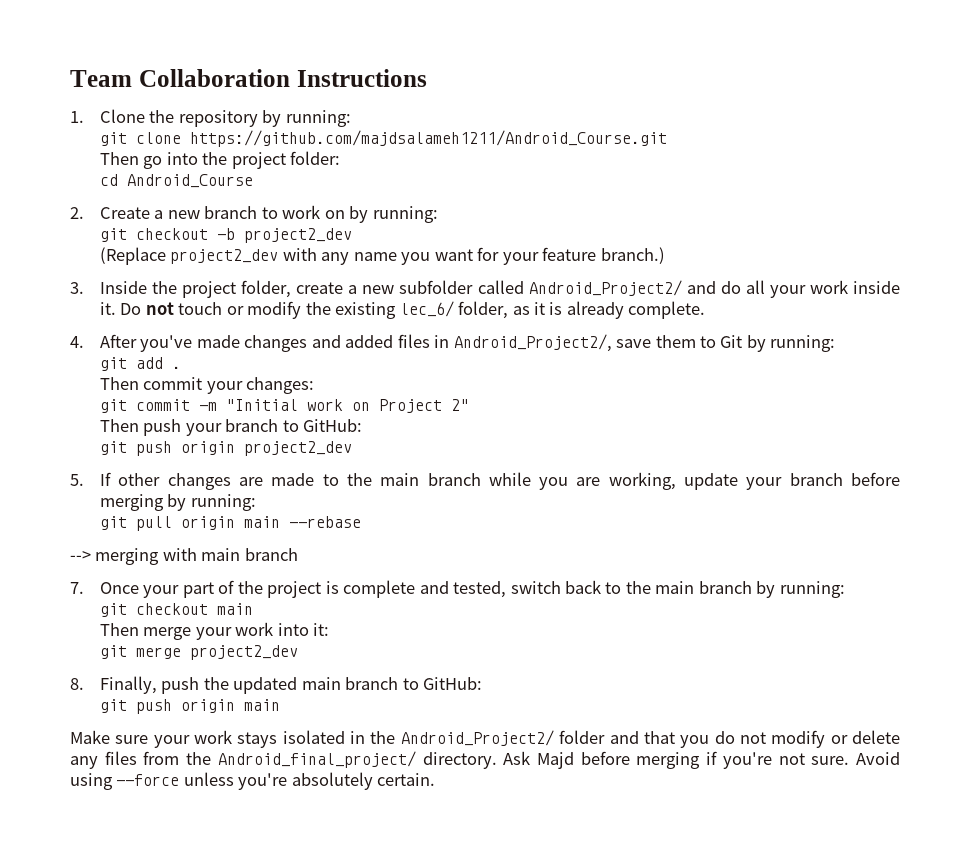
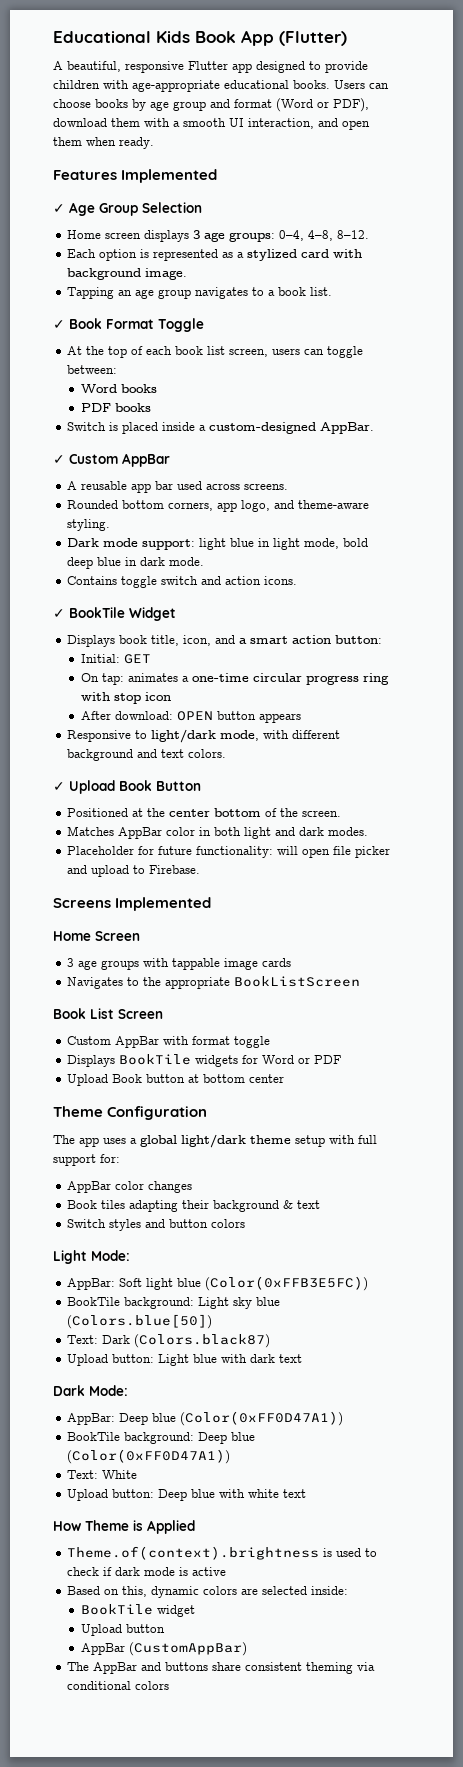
- Team Collaboration Instructions
- 1. Clone the repository by running:
- git clone https://github.com/majdsalameh1211/Android_Course.git
- Then go into the project folder:
- cd Android_Course
- 2. Create a new branch to work on by running:
- git checkout -b project2_dev
- (Replace project2_dev with any name you want for your feature branch.)
- 3. Inside the project folder, create a new subfolder called Android_Project2/ and do all your work inside it. Do not touch or modify the existing lec_6/ folder, as it is already complete.
- 4. After you've made changes and added files in Android_Project2/, save them to Git by running:
- git add .
- Then commit your changes:
- git commit -m "Initial work on Project 2"
- Then push your branch to GitHub:
- git push origin project2_dev
- 5. If other changes are made to the main branch while you are working, update your branch before merging by running:
- git pull origin main --rebase
- --> merging with main branch
- 7. Once your part of the project is complete and tested, switch back to the main branch by running:
- git checkout main
- Then merge your work into it:
- git merge project2_dev
- 8. Finally, push the updated main branch to GitHub:
- git push origin main
- Make sure your work stays isolated in the Android_Project2/ folder and that you do not modify or delete any files from the Android_final_project/ directory. Ask Majd before merging if you're not sure. Avoid using --force unless you're absolutely certain.
+ Educational Kids Book App (Flutter)
+ A beautiful, responsive Flutter app designed to provide children with age-appropriate educational books. Users can choose books by age group and format (Word or PDF), download them with a smooth UI interaction, and open them when ready.
+ Features Implemented
+ ✓ Age Group Selection
+ Home screen displays 3 age groups: 0–4, 4–8, 8–12.
+ Each option is represented as a stylized card with background image.
+ Tapping an age group navigates to a book list.
+ ✓ Book Format Toggle
+ At the top of each book list screen, users can toggle between:
+ Word books
+ PDF books
+ Switch is placed inside a custom-designed AppBar.
+ ✓ Custom AppBar
+ A reusable app bar used across screens.
+ Rounded bottom corners, app logo, and theme-aware styling.
+ Dark mode support: light blue in light mode, bold deep blue in dark mode.
+ Contains toggle switch and action icons.
+ ✓ BookTile Widget
+ Displays book title, icon, and a smart action button:
+ Initial: GET
+ On tap: animates a one-time circular progress ring with stop icon
+ After download: OPEN button appears
+ Responsive to light/dark mode, with different background and text colors.
+ ✓ Upload Book Button
+ Positioned at the center bottom of the screen.
+ Matches AppBar color in both light and dark modes.
+ Placeholder for future functionality: will open file picker and upload to Firebase.
+ Screens Implemented
+ Home Screen
+ 3 age groups with tappable image cards
+ Navigates to the appropriate BookListScreen
+ Book List Screen
+ Custom AppBar with format toggle
+ Displays BookTile widgets for Word or PDF
+ Upload Book button at bottom center
+ Theme Configuration
+ The app uses a global light/dark theme setup with full support for:
+ AppBar color changes
+ Book tiles adapting their background & text
+ Switch styles and button colors
+ Light Mode:
+ AppBar: Soft light blue (Color(0xFFB3E5FC))
+ BookTile background: Light sky blue (Colors.blue[50])
+ Text: Dark (Colors.black87)
+ Upload button: Light blue with dark text
+ Dark Mode:
+ AppBar: Deep blue (Color(0xFF0D47A1))
+ BookTile background: Deep blue (Color(0xFF0D47A1))
+ Text: White
+ Upload button: Deep blue with white text
+ How Theme is Applied
+ Theme.of(context).brightness is used to check if dark mode is active
+ Based on this, dynamic colors are selected inside:
+ BookTile widget
+ Upload button
+ AppBar (CustomAppBar)
+ The AppBar and buttons share consistent theming via conditional colors

